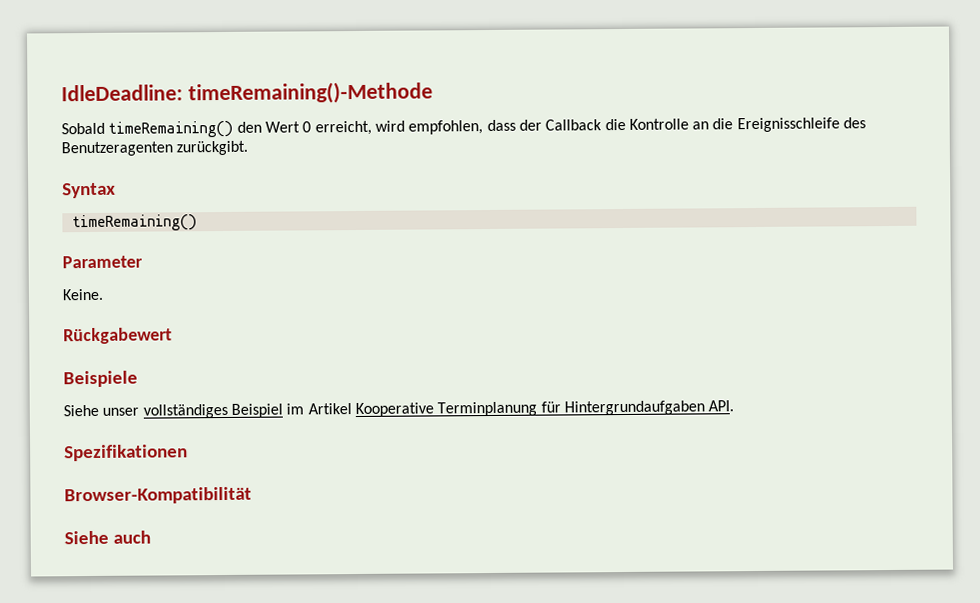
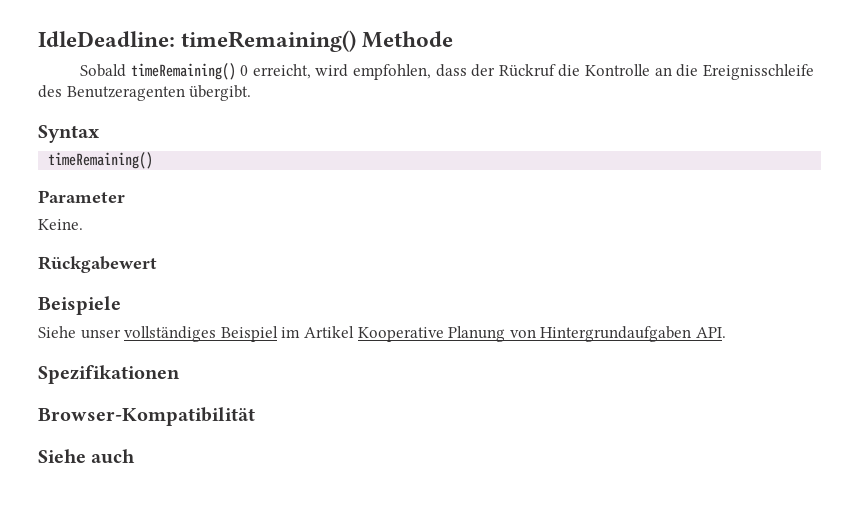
- IdleDeadline: timeRemaining()-Methode
+ IdleDeadline: timeRemaining() Methode
- Sobald timeRemaining() den Wert 0 erreicht, wird empfohlen, dass der Callback die Kontrolle an die Ereignisschleife des Benutzeragenten zurückgibt.
+ Sobald timeRemaining() 0 erreicht, wird empfohlen, dass der Rückruf die Kontrolle an die Ereignisschleife des Benutzeragenten übergibt.
- Siehe unser vollständiges Beispiel im Artikel Kooperative Terminplanung für Hintergrundaufgaben API.
+ Siehe unser vollständiges Beispiel im Artikel Kooperative Planung von Hintergrundaufgaben API.

